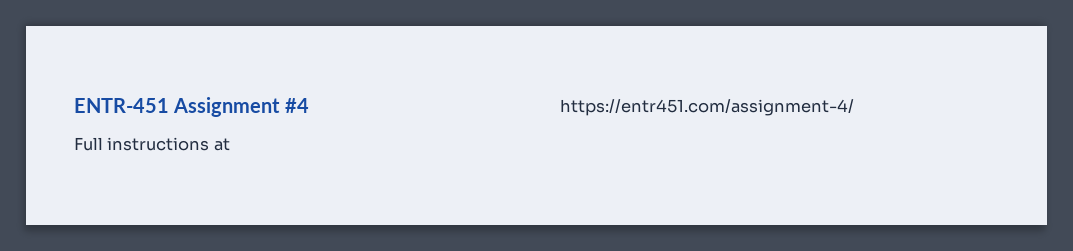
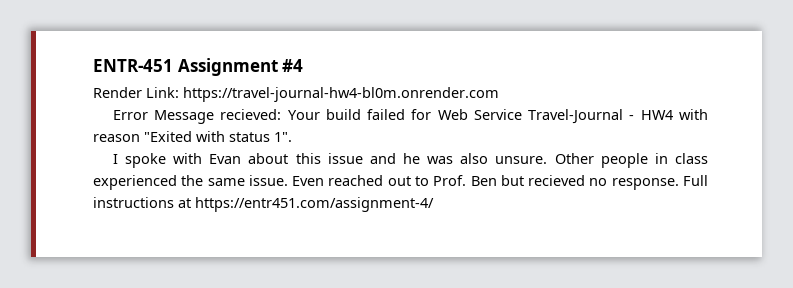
+ Render Link: https://travel-journal-hw4-bl0m.onrender.com
+ Error Message recieved: Your build failed for Web Service Travel-Journal - HW4 with reason "Exited with status 1".
+ I spoke with Evan about this issue and he was also unsure. Other people in class experienced the same issue. Even reached out to Prof. Ben but recieved no response.

